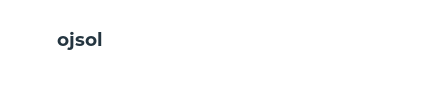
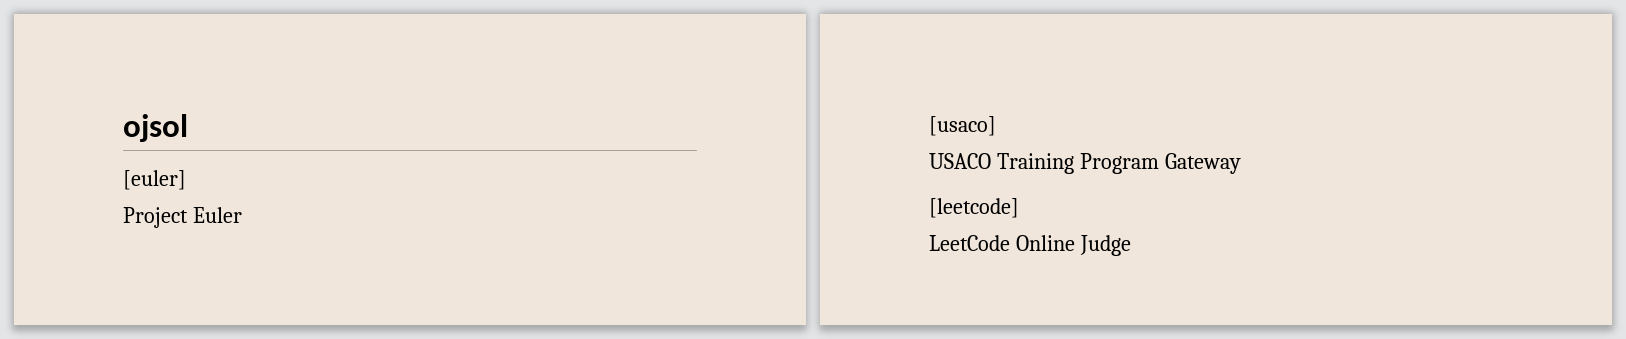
+ [euler]
+ Project Euler
+ [usaco]
+ USACO Training Program Gateway
+ [leetcode]
+ LeetCode Online Judge

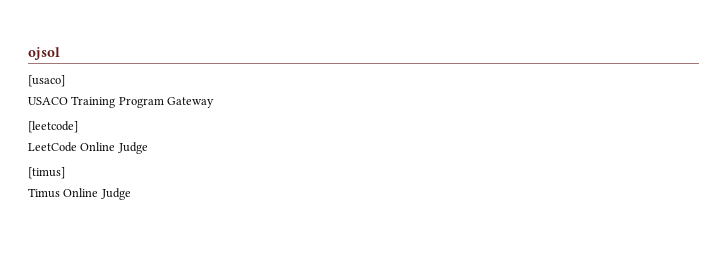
- [euler]
- Project Euler
+ [timus]
+ Timus Online Judge

